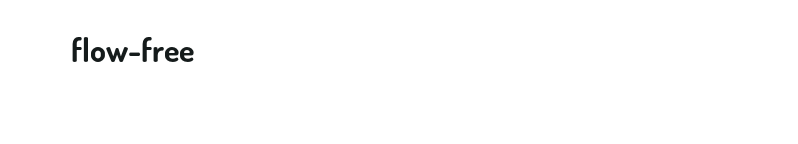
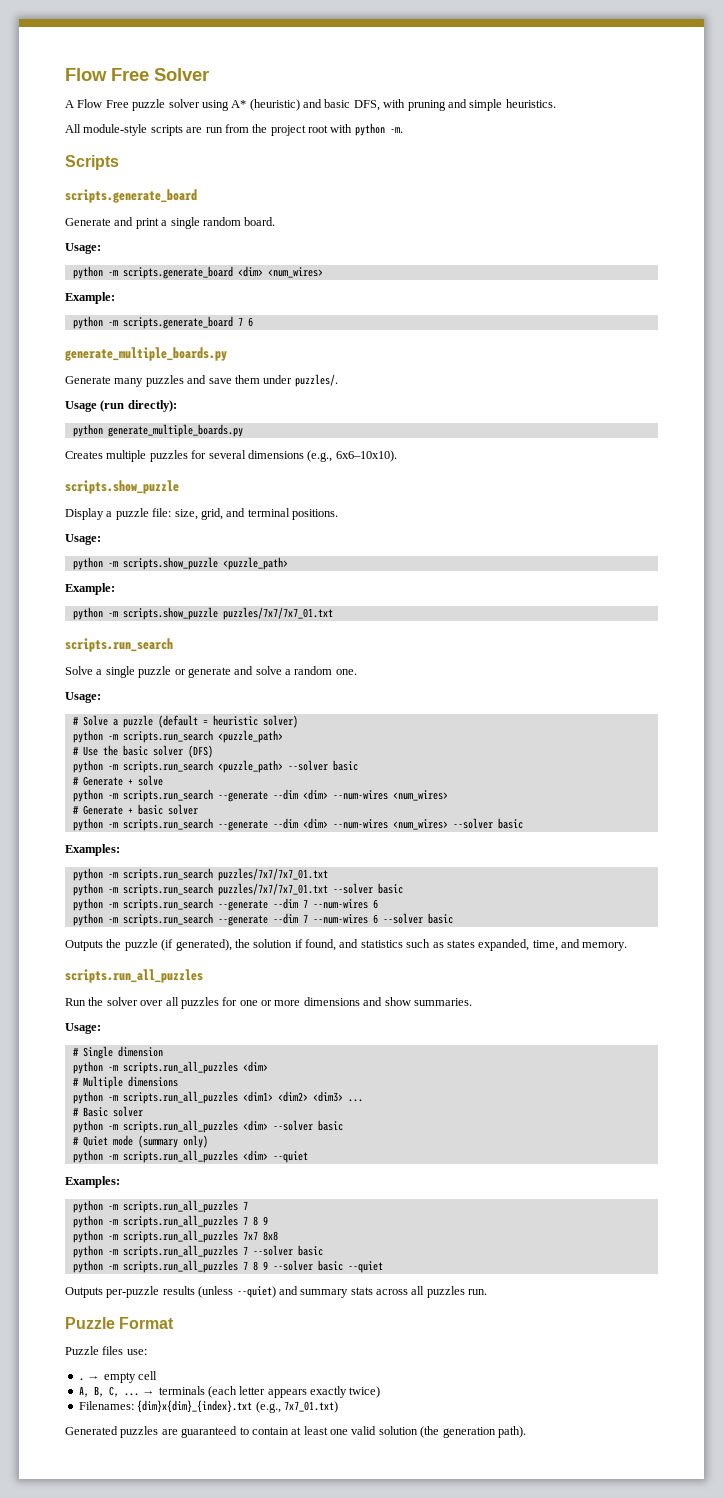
- flow-free
+ Flow Free Solver
+ A Flow Free puzzle solver using A* (heuristic) and basic DFS, with pruning and simple heuristics.
+ All module-style scripts are run from the project root with python -m.
+ Scripts
+ scripts.generate_board
+ Generate and print a single random board.
+ Usage:
+ python -m scripts.generate_board <dim> <num_wires>
+ Example:
+ python -m scripts.generate_board 7 6
+ generate_multiple_boards.py
+ Generate many puzzles and save them under puzzles/.
+ Usage (run directly):
+ python generate_multiple_boards.py
+ Creates multiple puzzles for several dimensions (e.g., 6x6–10x10).
+ scripts.show_puzzle
+ Display a puzzle file: size, grid, and terminal positions.
+ Usage:
+ python -m scripts.show_puzzle <puzzle_path>
+ Example:
+ python -m scripts.show_puzzle puzzles/7x7/7x7_01.txt
+ scripts.run_search
+ Solve a single puzzle or generate and solve a random one.
+ Usage:
+ # Solve a puzzle (default = heuristic solver)
+ python -m scripts.run_search <puzzle_path>
+ # Use the basic solver (DFS)
+ python -m scripts.run_search <puzzle_path> --solver basic
+ # Generate + solve
+ python -m scripts.run_search --generate --dim <dim> --num-wires <num_wires>
+ # Generate + basic solver
+ python -m scripts.run_search --generate --dim <dim> --num-wires <num_wires> --solver basic
+ Examples:
+ python -m scripts.run_search puzzles/7x7/7x7_01.txt
+ python -m scripts.run_search puzzles/7x7/7x7_01.txt --solver basic
+ python -m scripts.run_search --generate --dim 7 --num-wires 6
+ python -m scripts.run_search --generate --dim 7 --num-wires 6 --solver basic
+ Outputs the puzzle (if generated), the solution if found, and statistics such as states expanded, time, and memory.
+ scripts.run_all_puzzles
+ Run the solver over all puzzles for one or more dimensions and show summaries.
+ Usage:
+ # Single dimension
+ python -m scripts.run_all_puzzles <dim>
+ # Multiple dimensions
+ python -m scripts.run_all_puzzles <dim1> <dim2> <dim3> ...
+ # Basic solver
+ python -m scripts.run_all_puzzles <dim> --solver basic
+ # Quiet mode (summary only)
+ python -m scripts.run_all_puzzles <dim> --quiet
+ Examples:
+ python -m scripts.run_all_puzzles 7
+ python -m scripts.run_all_puzzles 7 8 9
+ python -m scripts.run_all_puzzles 7x7 8x8
+ python -m scripts.run_all_puzzles 7 --solver basic
+ python -m scripts.run_all_puzzles 7 8 9 --solver basic --quiet
+ Outputs per-puzzle results (unless --quiet) and summary stats across all puzzles run.
+ Puzzle Format
+ Puzzle files use:
+ . → empty cell
+ A, B, C, ... → terminals (each letter appears exactly twice)
+ Filenames: {dim}x{dim}_{index}.txt (e.g., 7x7_01.txt)
+ Generated puzzles are guaranteed to contain at least one valid solution (the generation path).

